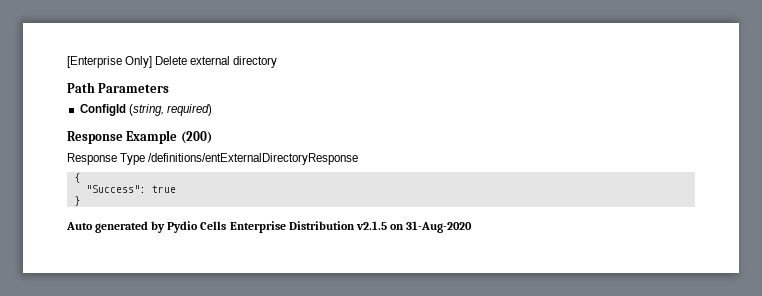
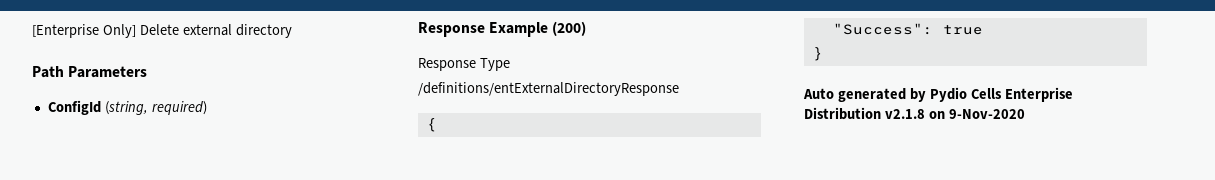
- Auto generated by Pydio Cells Enterprise Distribution v2.1.5 on 31-Aug-2020
+ Auto generated by Pydio Cells Enterprise Distribution v2.1.8 on 9-Nov-2020

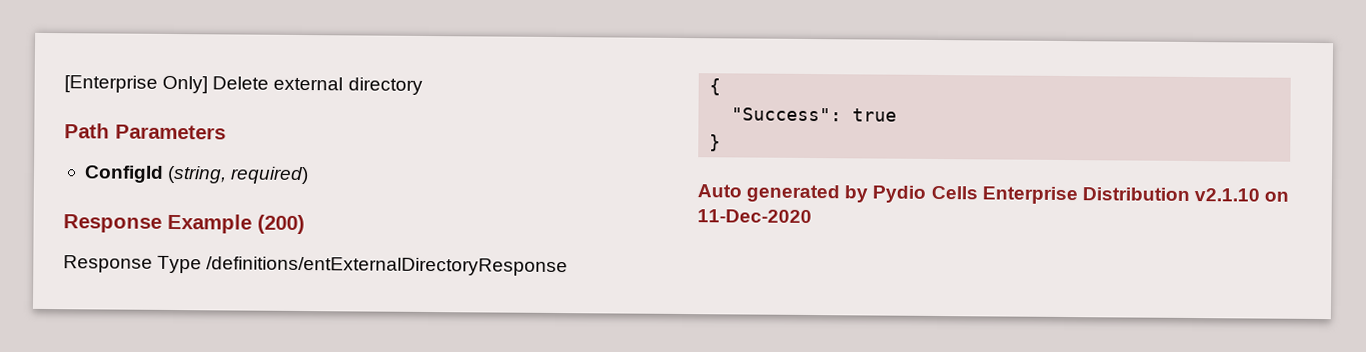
- Auto generated by Pydio Cells Enterprise Distribution v2.1.8 on 9-Nov-2020
+ Auto generated by Pydio Cells Enterprise Distribution v2.1.10 on 11-Dec-2020

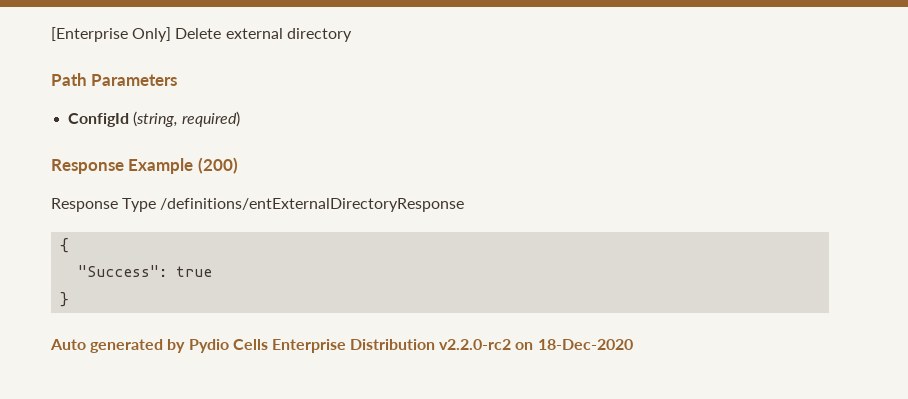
- Auto generated by Pydio Cells Enterprise Distribution v2.1.10 on 11-Dec-2020
+ Auto generated by Pydio Cells Enterprise Distribution v2.2.0-rc2 on 18-Dec-2020

